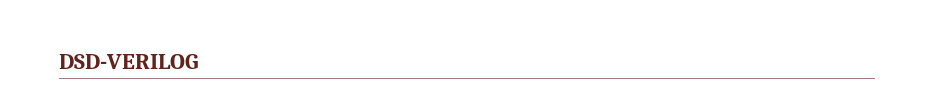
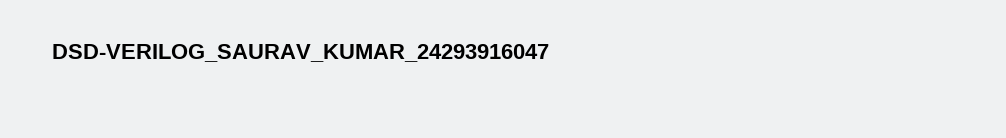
- DSD-VERILOG
+ DSD-VERILOG_SAURAV_KUMAR_24293916047

